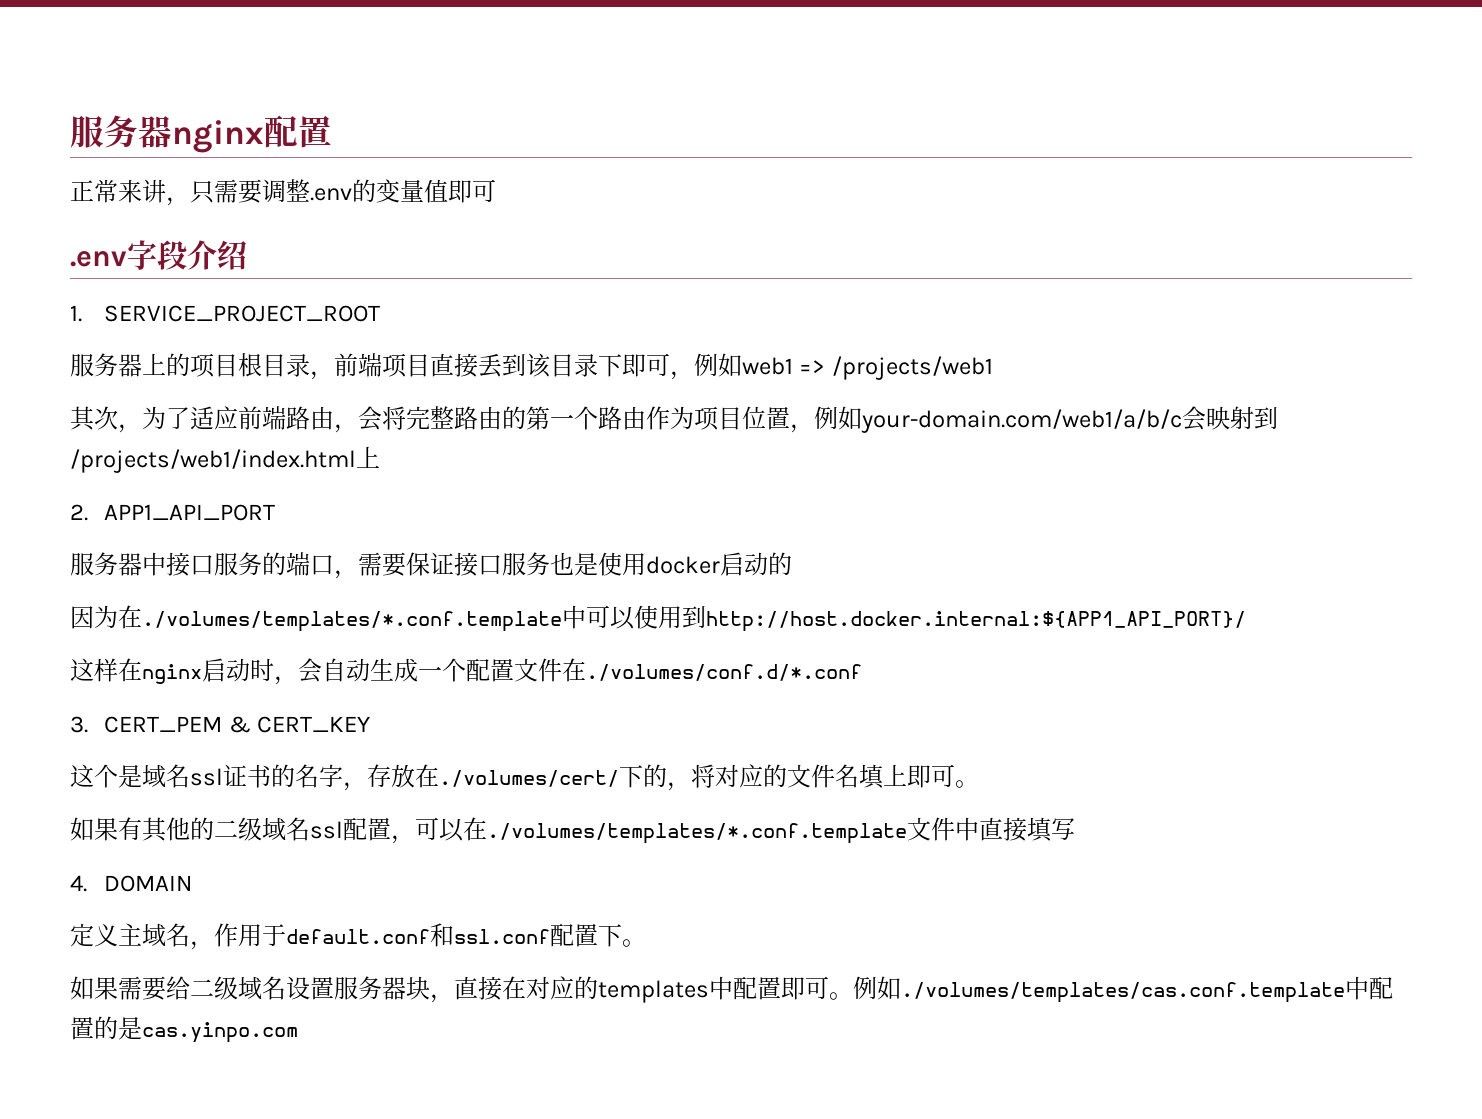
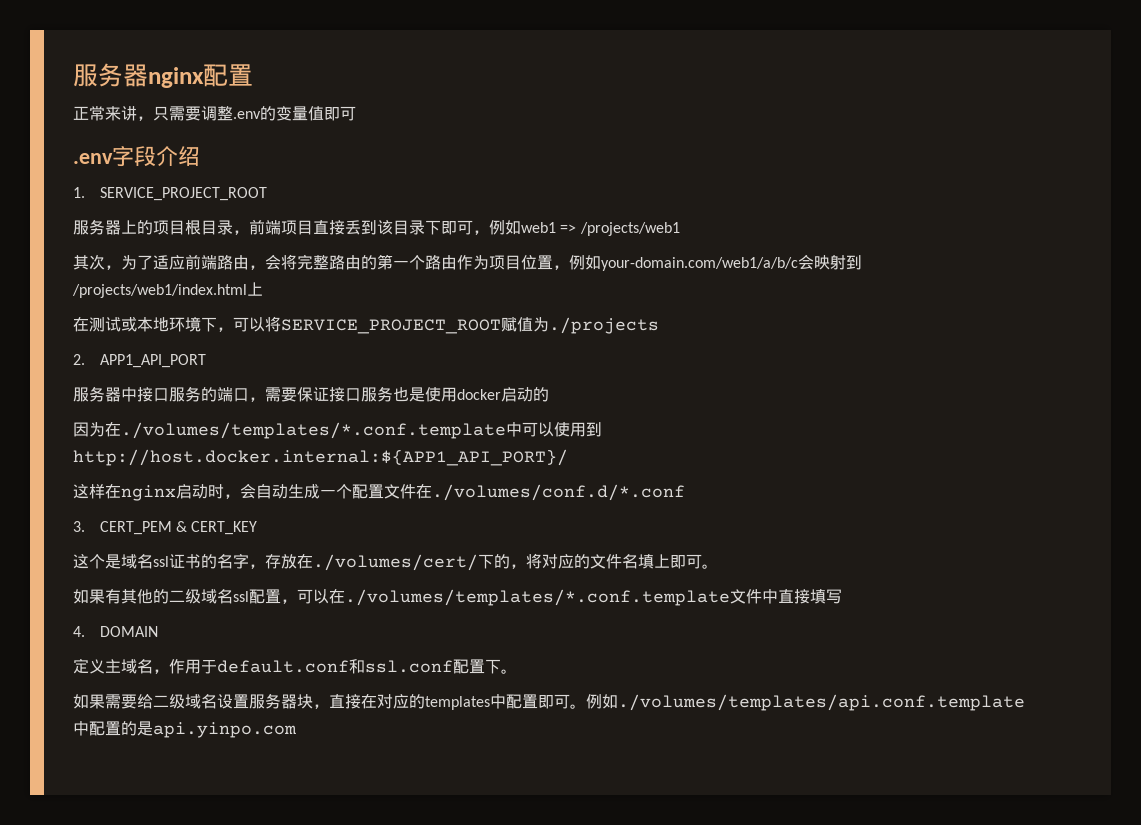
+ 在测试或本地环境下，可以将SERVICE_PROJECT_ROOT赋值为./projects
- 例如./volumes/templates/cas.conf.template中配置的是cas.yinpo.com
+ 例如./volumes/templates/api.conf.template中配置的是api.yinpo.com

